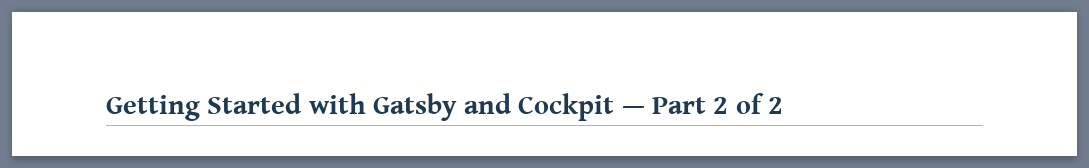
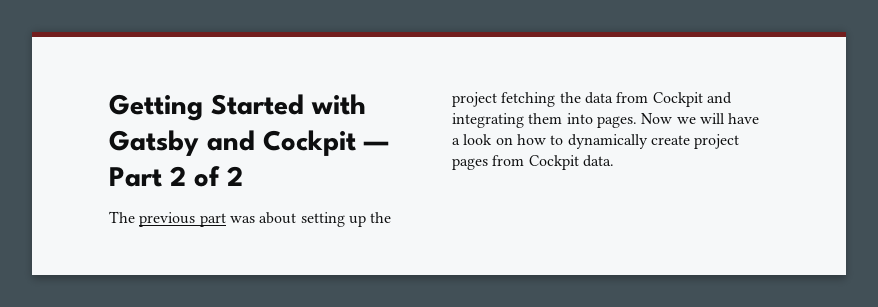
+ The previous part was about setting up the project fetching the data from Cockpit and integrating them into pages. Now we will have a look on how to dynamically create project pages from Cockpit data.

